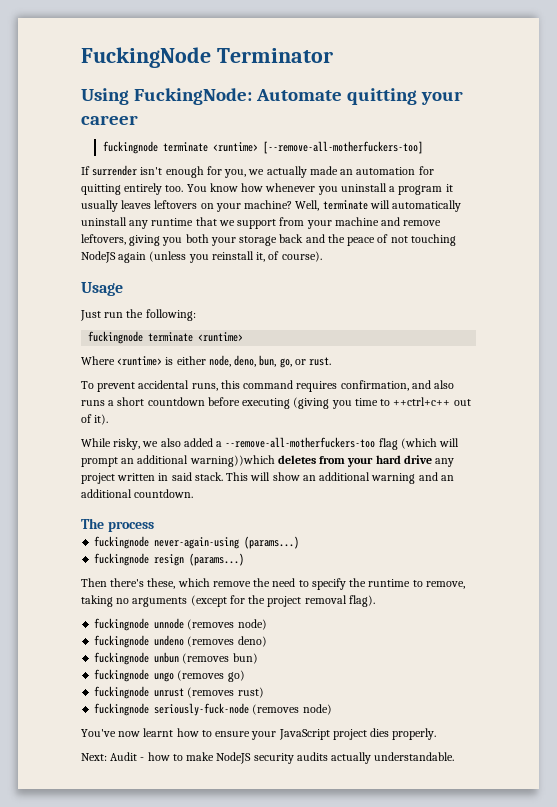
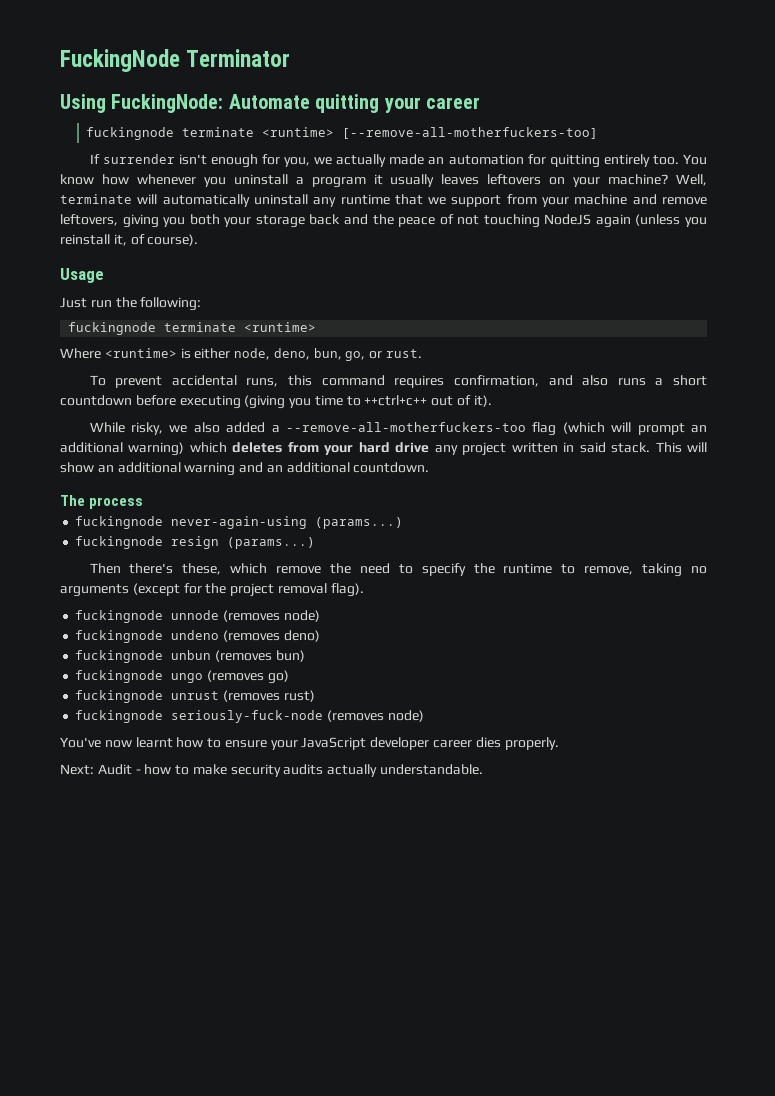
- While risky, we also added a --remove-all-motherfuckers-too flag (which will prompt an additional warning))which deletes from your hard drive any project written in said stack.
+ While risky, we also added a --remove-all-motherfuckers-too flag (which will prompt an additional warning) which deletes from your hard drive any project written in said stack.
- You've now learnt how to ensure your JavaScript project dies properly.
+ You've now learnt how to ensure your JavaScript developer career dies properly.
- Next: Audit - how to make NodeJS security audits actually understandable.
+ Next: Audit - how to make security audits actually understandable.

